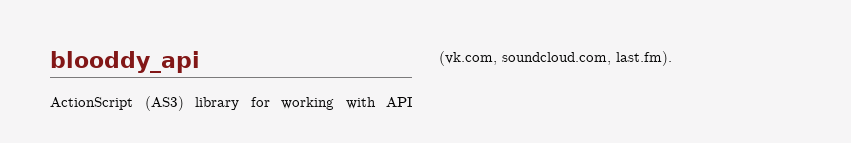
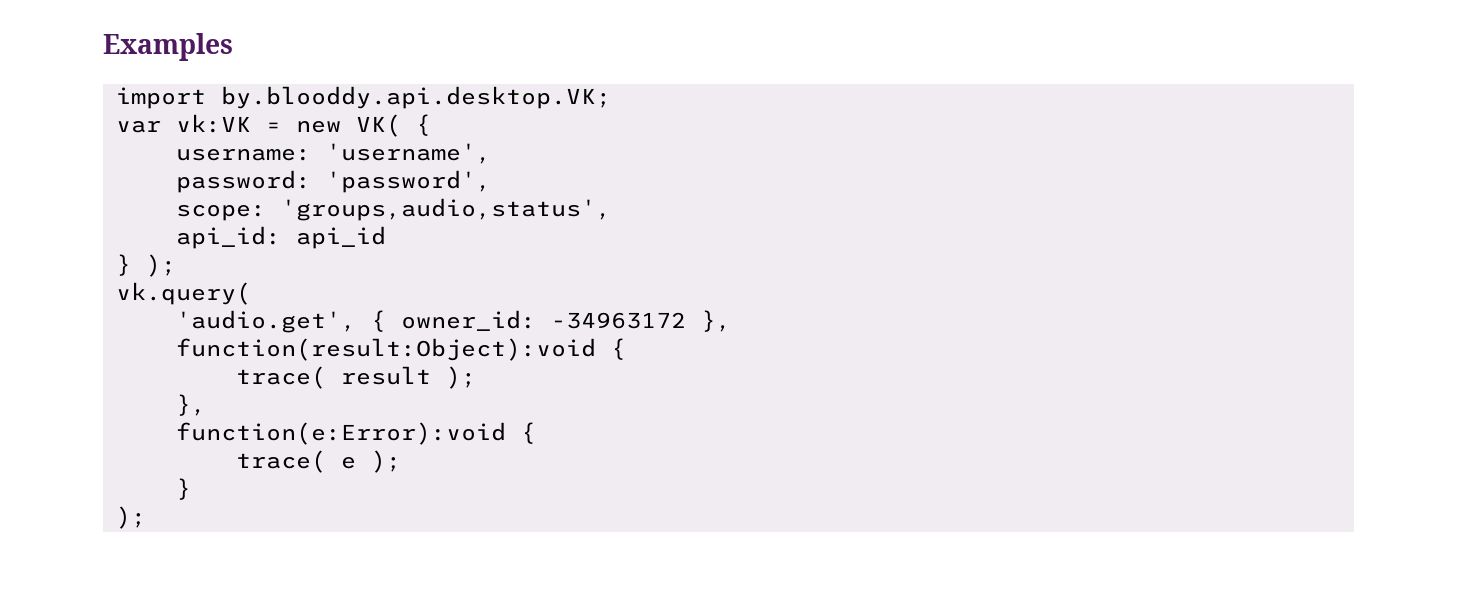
- blooddy_api
- ActionScript (AS3) library for working with API (vk.com, soundcloud.com, last.fm).
+ Examples
+ import by.blooddy.api.desktop.VK;
+ var vk:VK = new VK( {
+ username: 'username',
+ password: 'password',
+ scope: 'groups,audio,status',
+ api_id: api_id
+ } );
+ vk.query(
+ 'audio.get', { owner_id: -34963172 },
+ function(result:Object):void {
+ trace( result );
+ },
+ function(e:Error):void {
+ trace( e );
+ }
+ );

